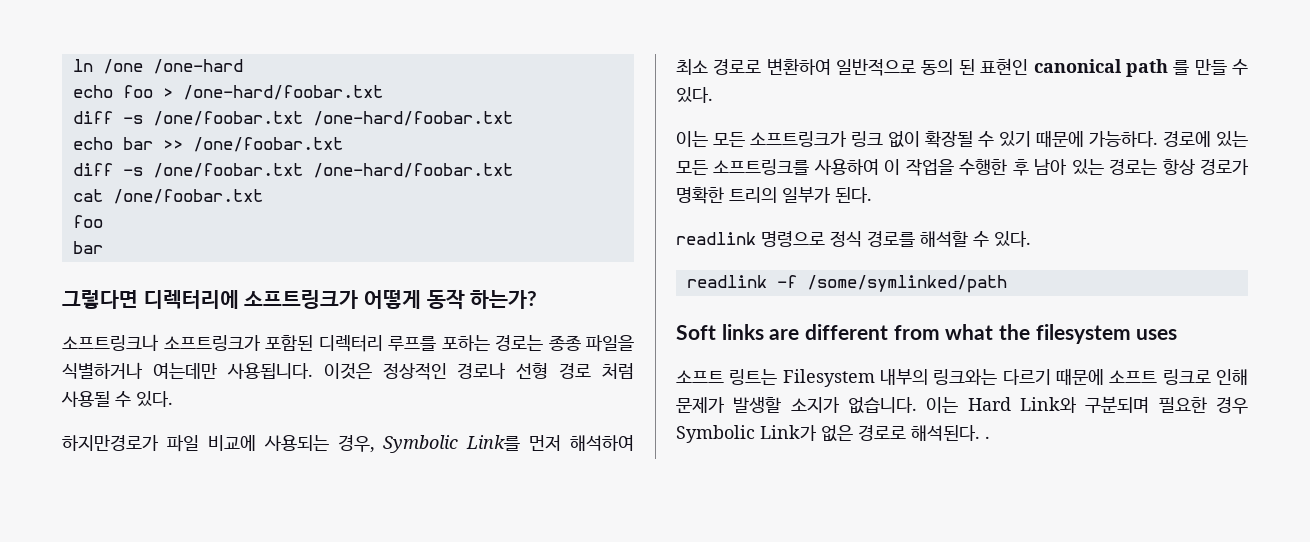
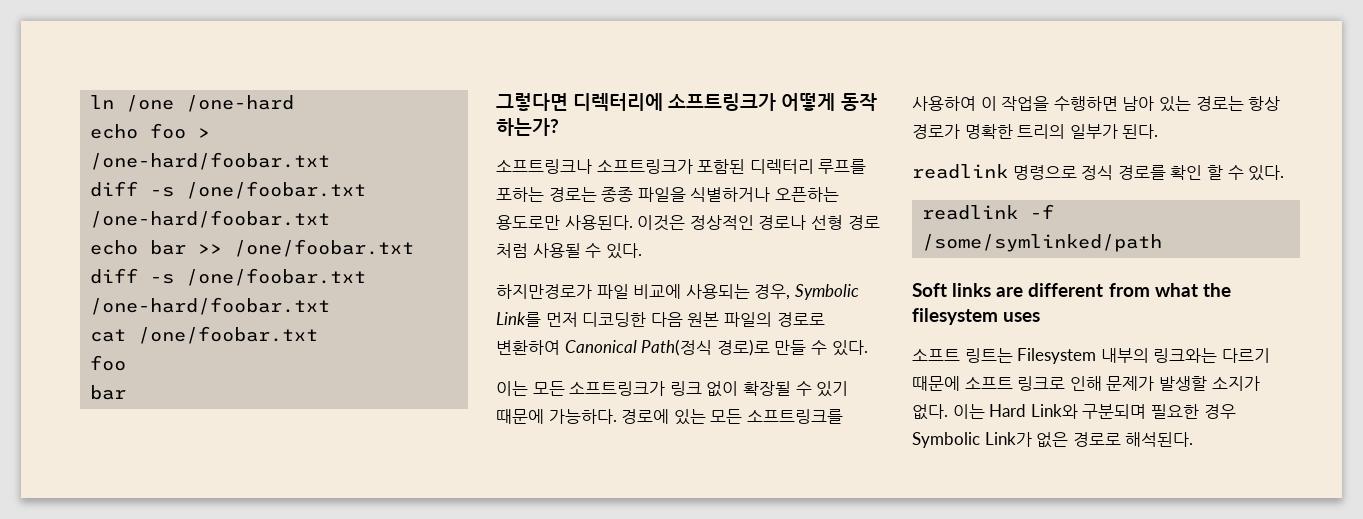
- 소프트링크나 소프트링크가 포함된 디렉터리 루프를 포하는 경로는 종종 파일을 식별하거나 여는데만 사용됩니다.
+ 소프트링크나 소프트링크가 포함된 디렉터리 루프를 포하는 경로는 종종 파일을 식별하거나 오픈하는 용도로만 사용된다.
- 하지만경로가 파일 비교에 사용되는 경우, Symbolic Link를 먼저 해석하여 최소 경로로 변환하여 일반적으로 동의 된 표현인 canonical path 를 만들 수 있다.
+ 하지만경로가 파일 비교에 사용되는 경우, Symbolic Link를 먼저 디코딩한 다음 원본 파일의 경로로 변환하여 Canonical Path(정식 경로)로 만들 수 있다.
- 경로에 있는 모든 소프트링크를 사용하여 이 작업을 수행한 후 남아 있는 경로는 항상 경로가 명확한 트리의 일부가 된다.
+ 경로에 있는 모든 소프트링크를 사용하여 이 작업을 수행하면 남아 있는 경로는 항상 경로가 명확한 트리의 일부가 된다.
- readlink 명령으로 정식 경로를 해석할 수 있다.
+ readlink 명령으로 정식 경로를 확인 할 수 있다.
- 소프트 링트는 Filesystem 내부의 링크와는 다르기 때문에 소프트 링크로 인해 문제가 발생할 소지가 없습니다.
+ 소프트 링트는 Filesystem 내부의 링크와는 다르기 때문에 소프트 링크로 인해 문제가 발생할 소지가 없다.
- 이는 Hard Link와 구분되며 필요한 경우 Symbolic Link가 없은 경로로 해석된다. .
+ 이는 Hard Link와 구분되며 필요한 경우 Symbolic Link가 없은 경로로 해석된다.

